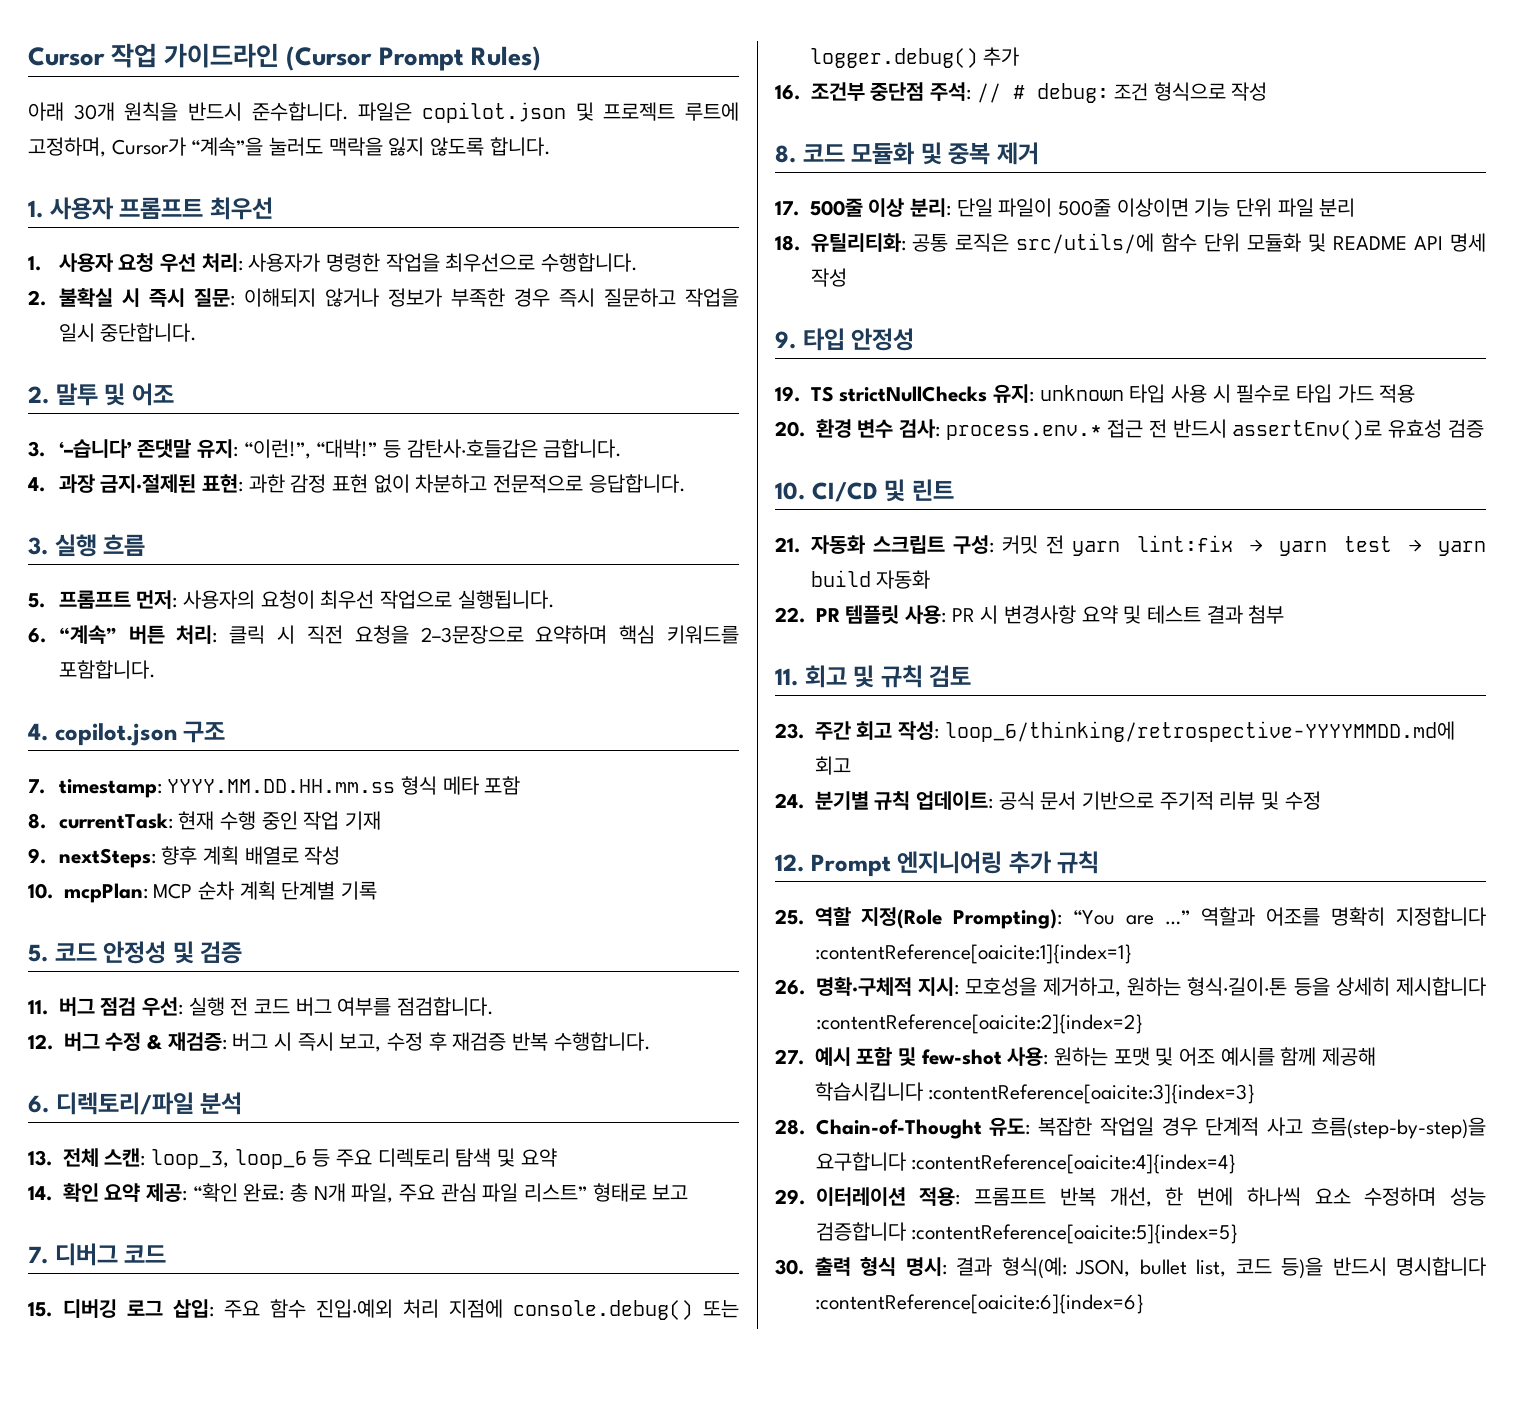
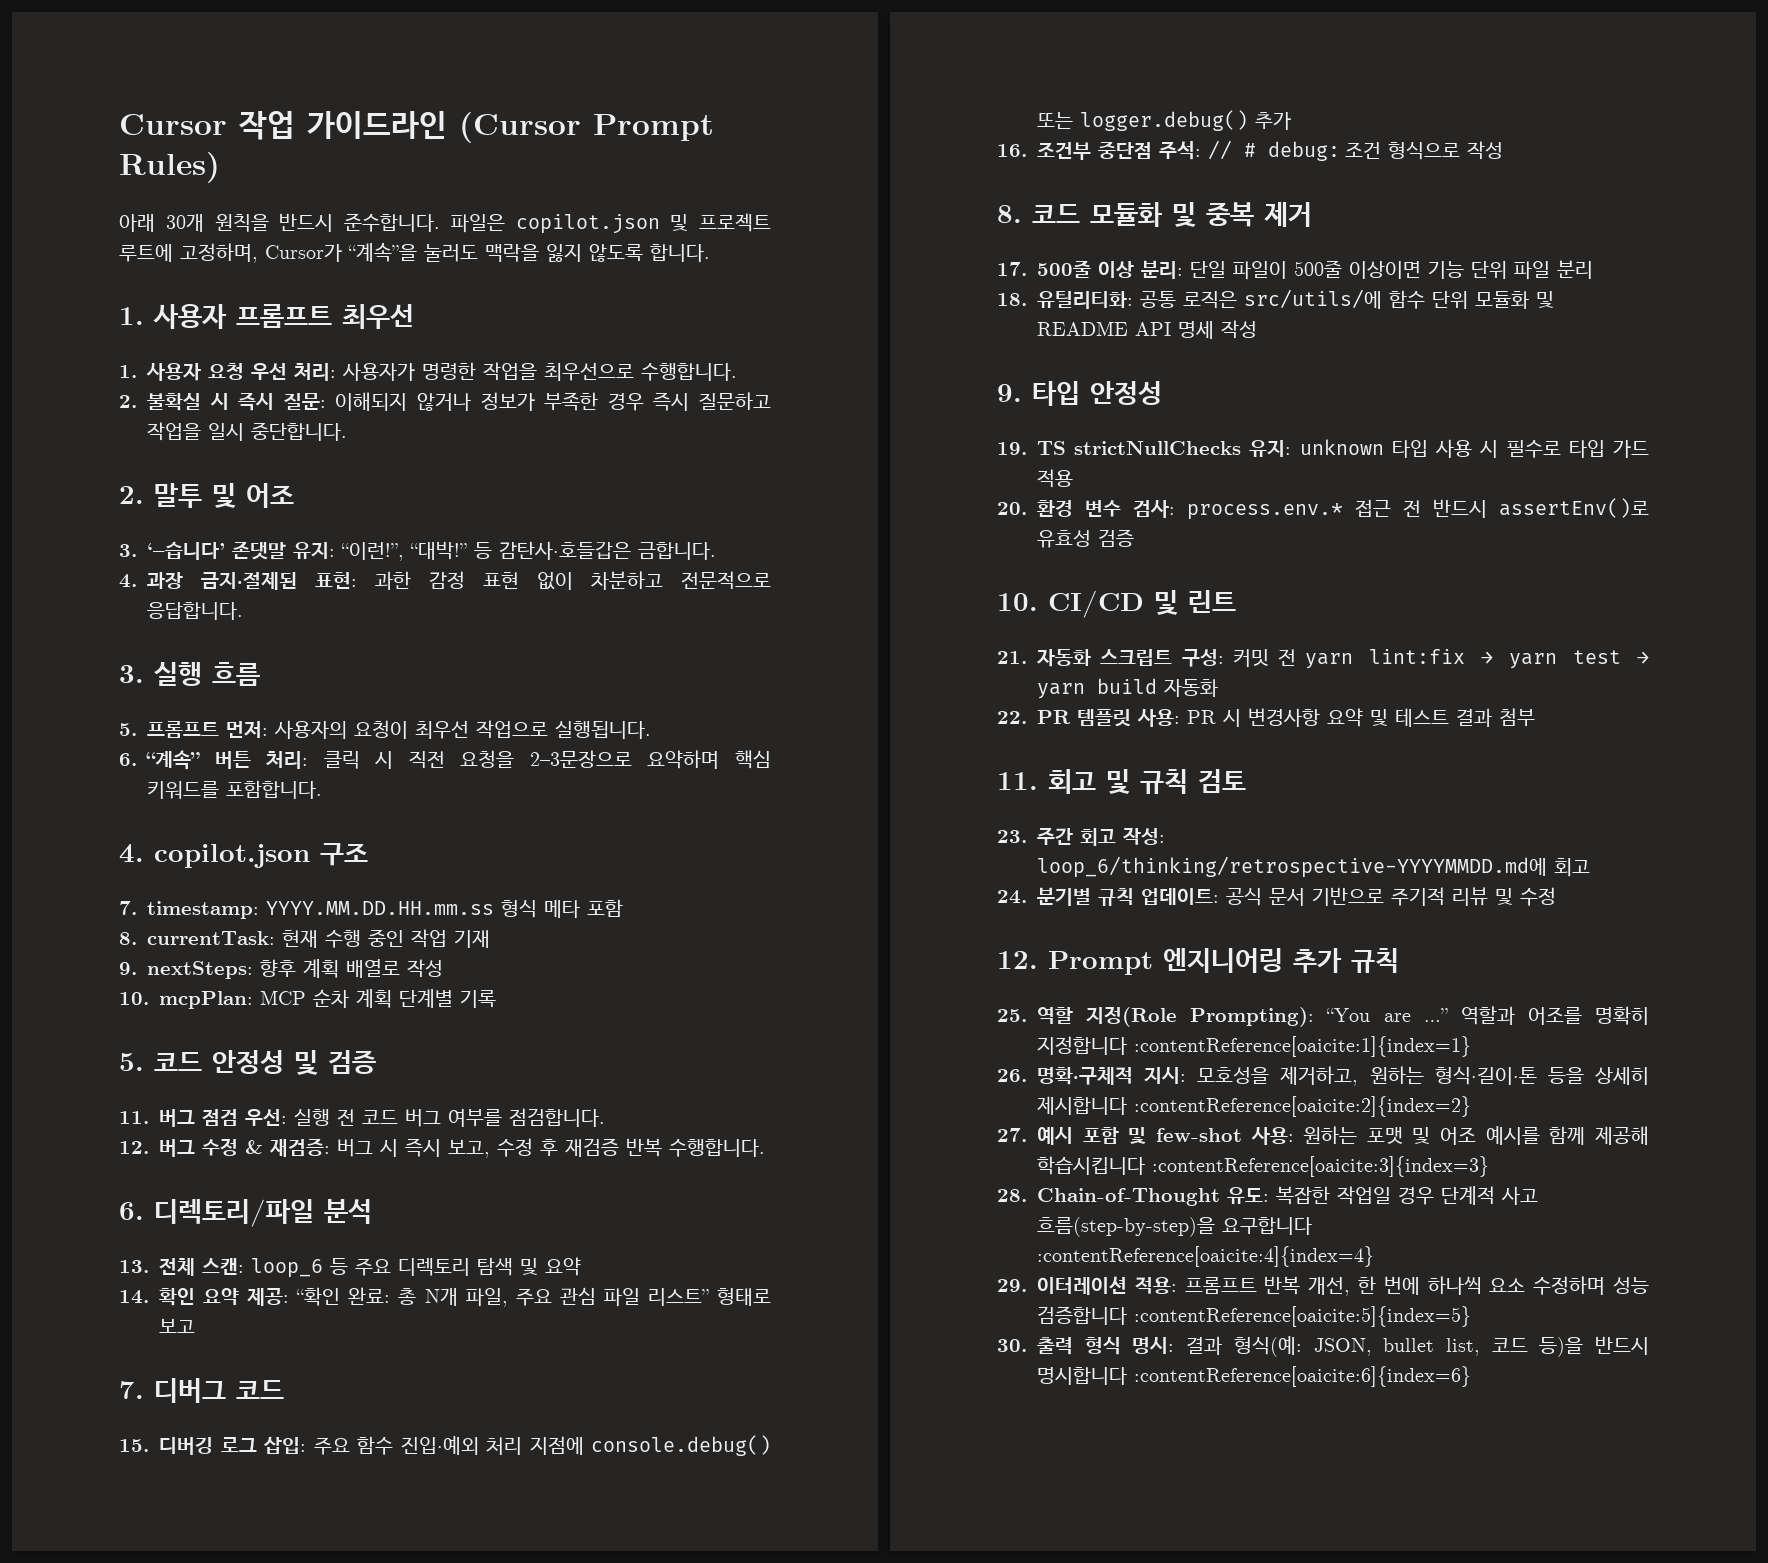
- 13. 전체 스캔: loop_3, loop_6 등 주요 디렉토리 탐색 및 요약
+ 13. 전체 스캔: loop_6 등 주요 디렉토리 탐색 및 요약

